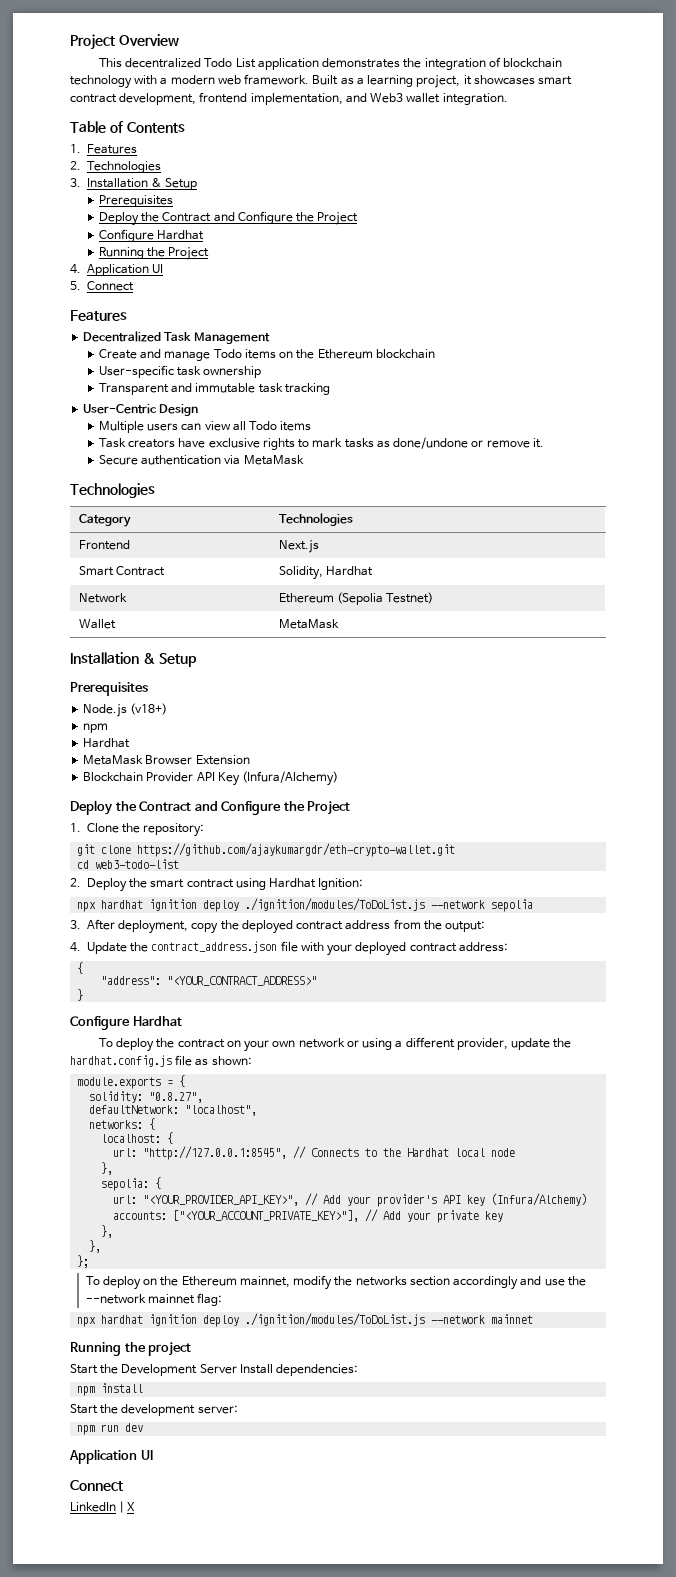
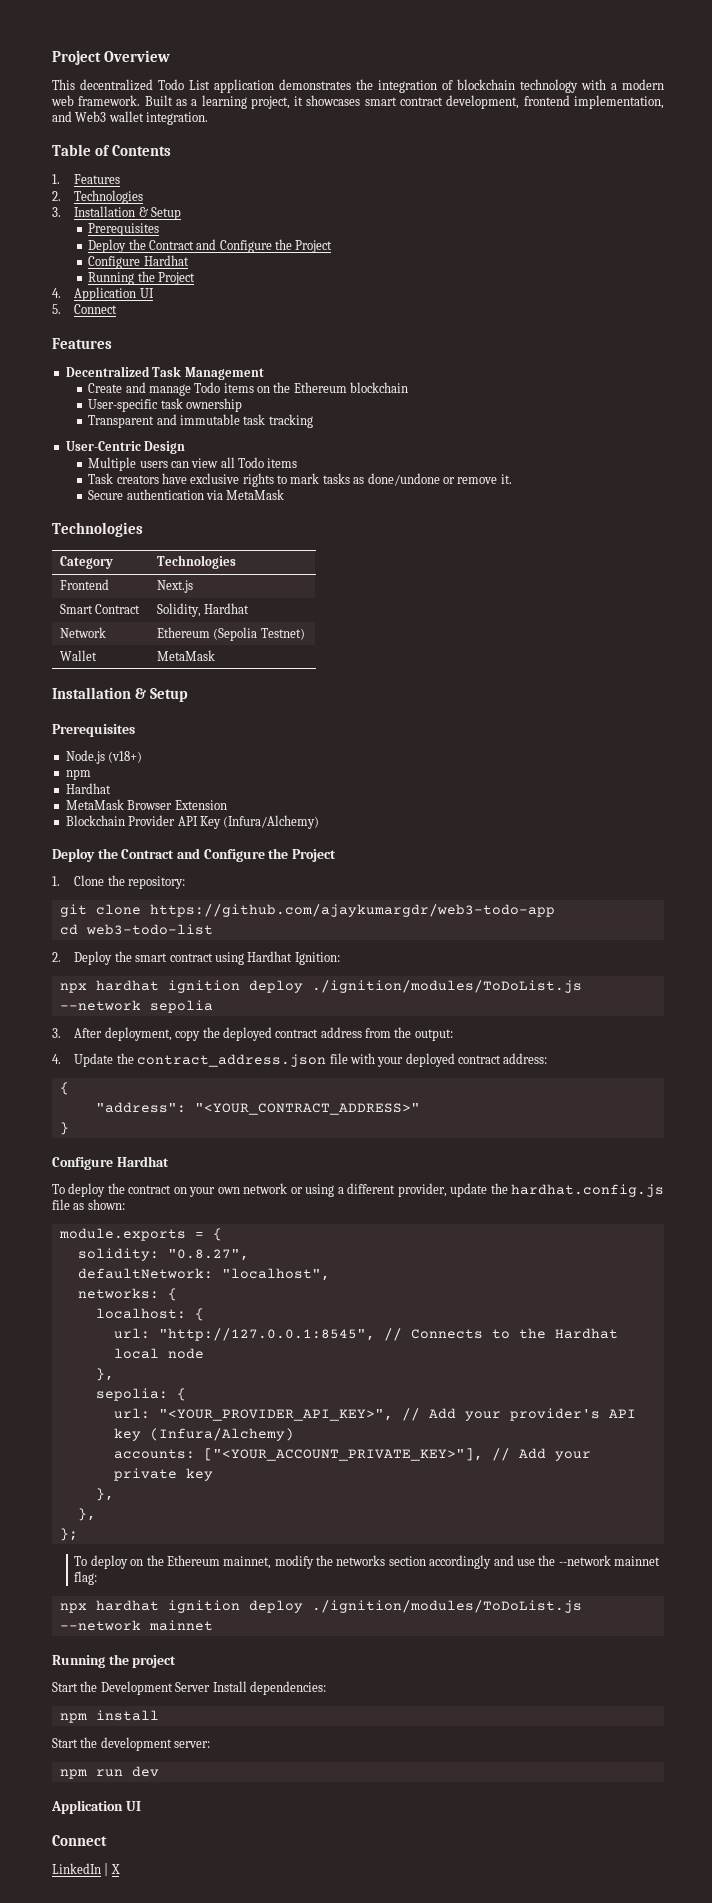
- git clone https://github.com/ajaykumargdr/eth-crypto-wallet.git
+ git clone https://github.com/ajaykumargdr/web3-todo-app

